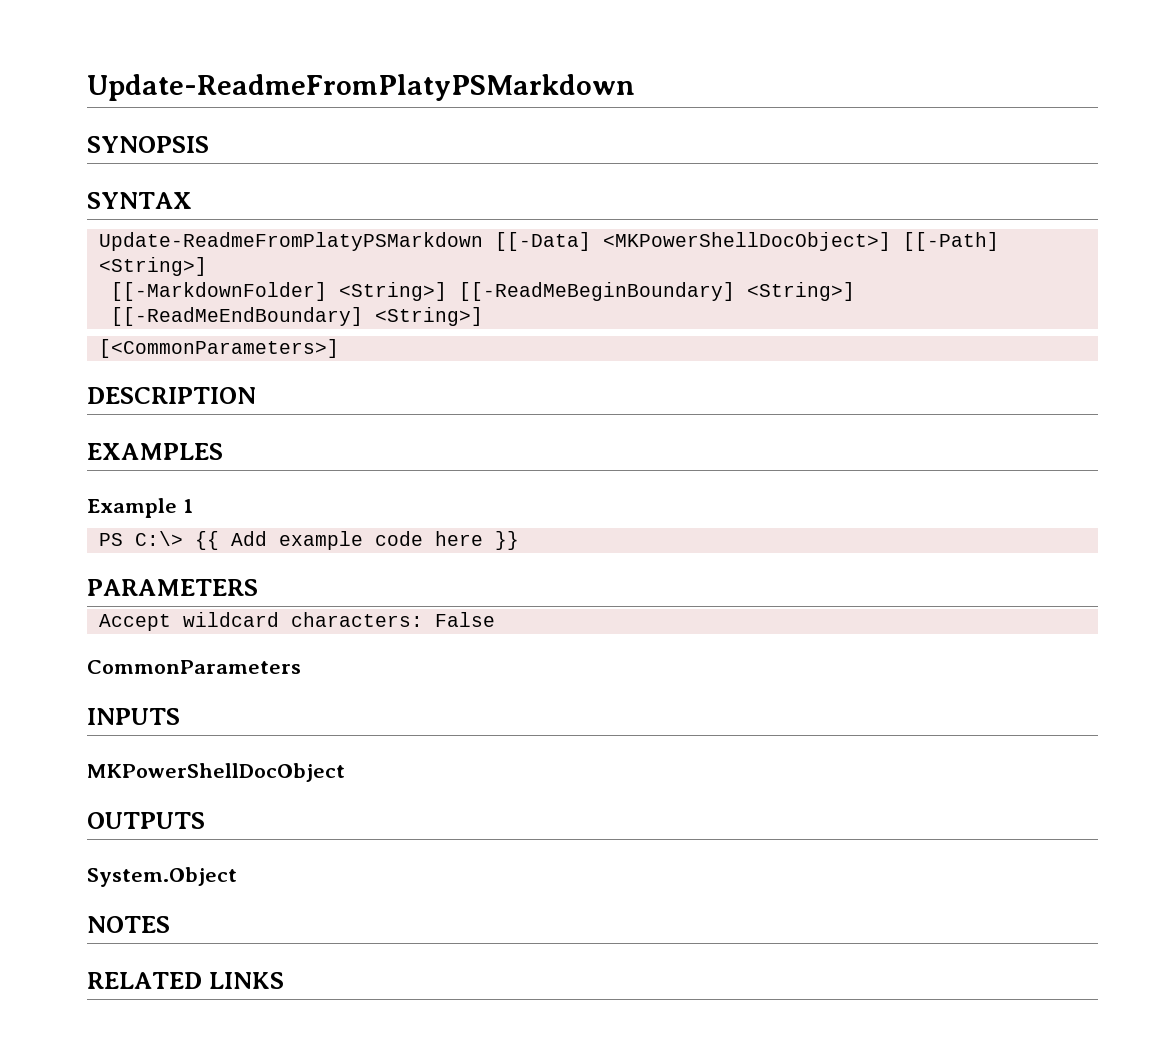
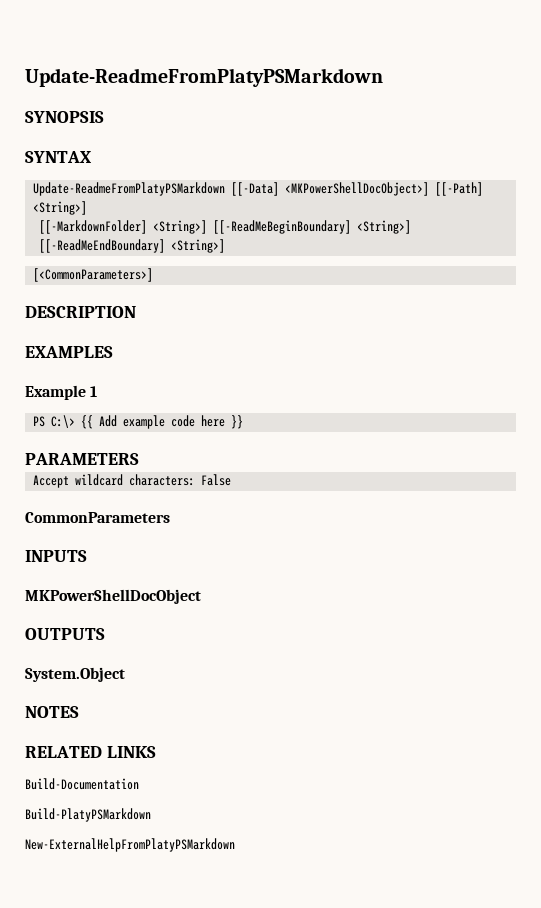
+ Build-Documentation
+ Build-PlatyPSMarkdown
+ New-ExternalHelpFromPlatyPSMarkdown

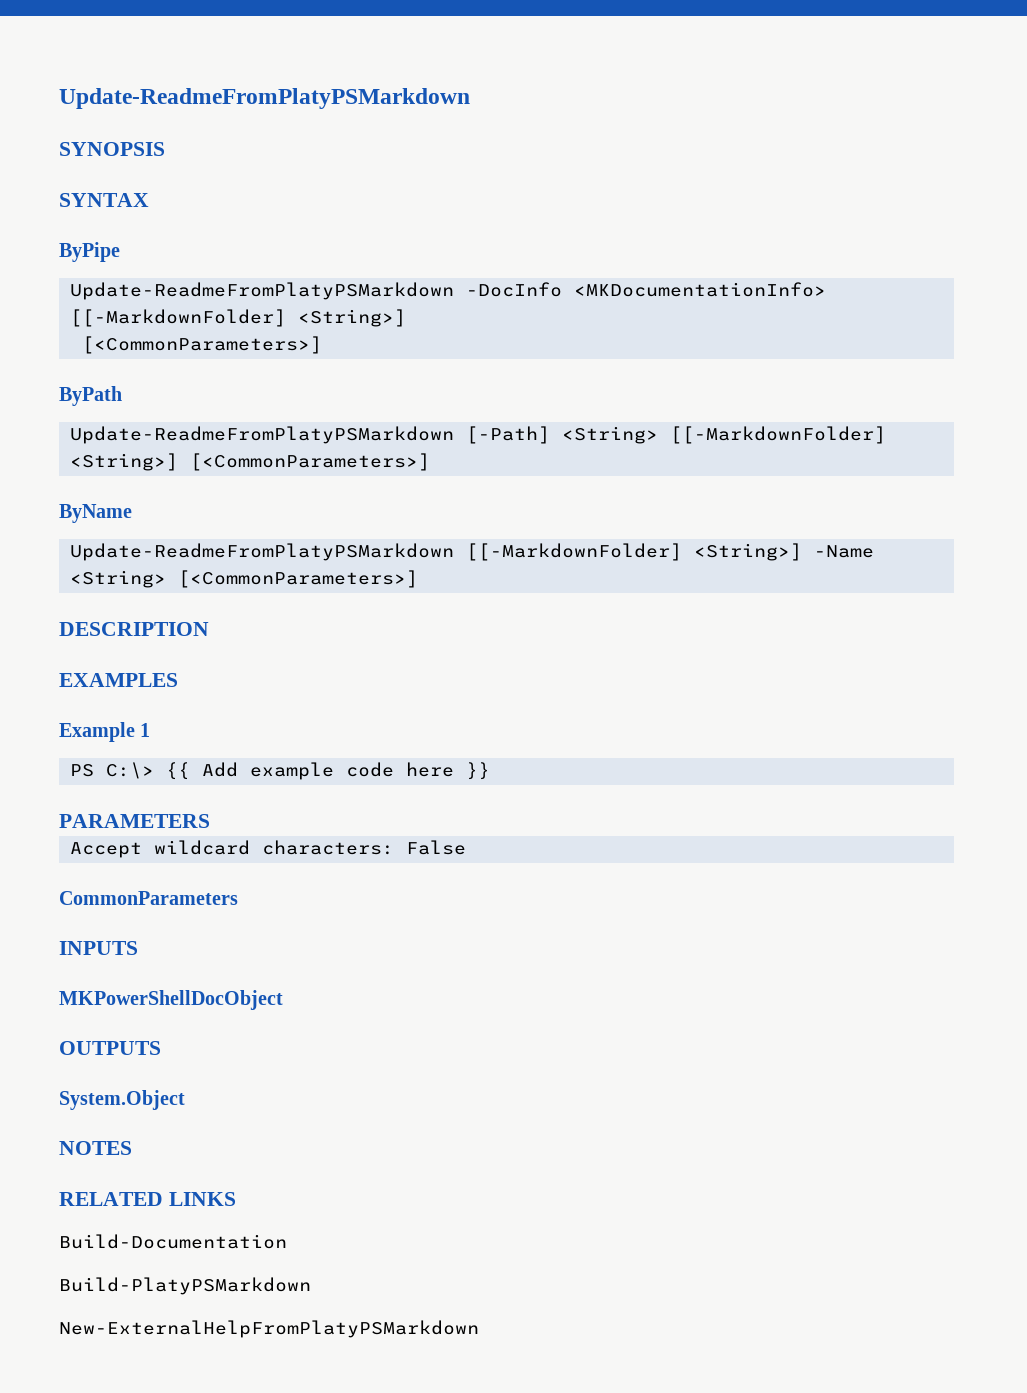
- Update-ReadmeFromPlatyPSMarkdown [[-Data] <MKPowerShellDocObject>] [[-Path] <String>]
- [[-MarkdownFolder] <String>] [[-ReadMeBeginBoundary] <String>] [[-ReadMeEndBoundary] <String>]
+ ByPipe
+ Update-ReadmeFromPlatyPSMarkdown -DocInfo <MKDocumentationInfo> [[-MarkdownFolder] <String>]
  [<CommonParameters>]
+ ByPath
+ Update-ReadmeFromPlatyPSMarkdown [-Path] <String> [[-MarkdownFolder] <String>] [<CommonParameters>]
+ ByName
+ Update-ReadmeFromPlatyPSMarkdown [[-MarkdownFolder] <String>] -Name <String> [<CommonParameters>]

